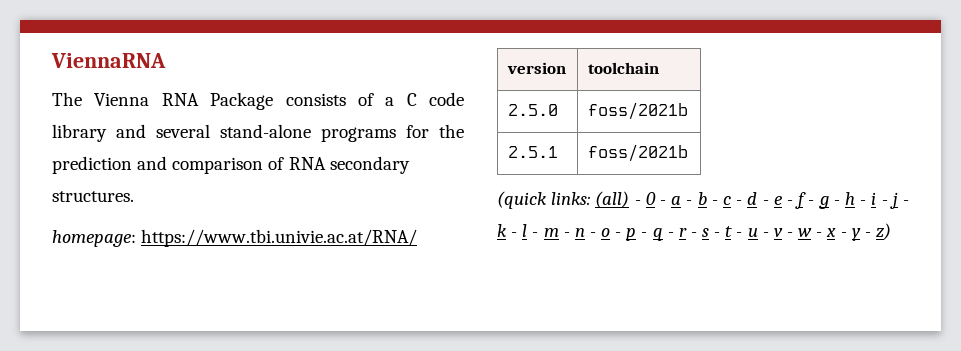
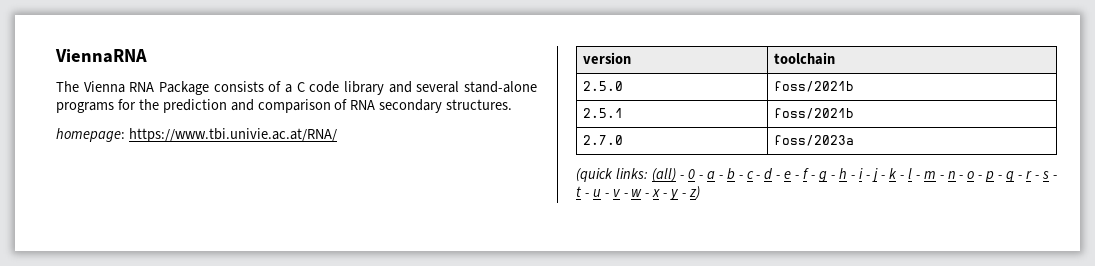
+ 2.7.0 | foss/2023a

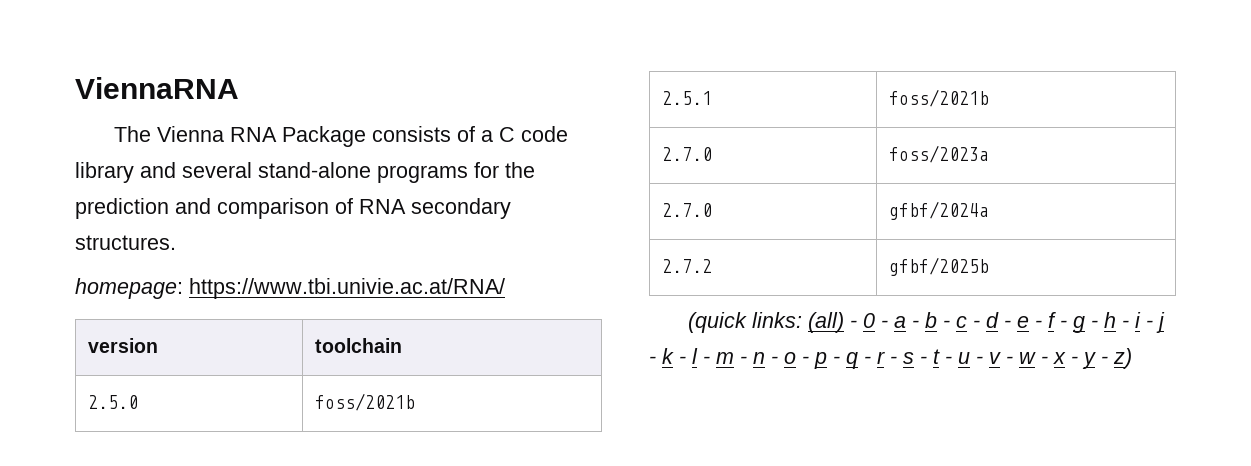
+ 2.7.0 | gfbf/2024a
+ 2.7.2 | gfbf/2025b

